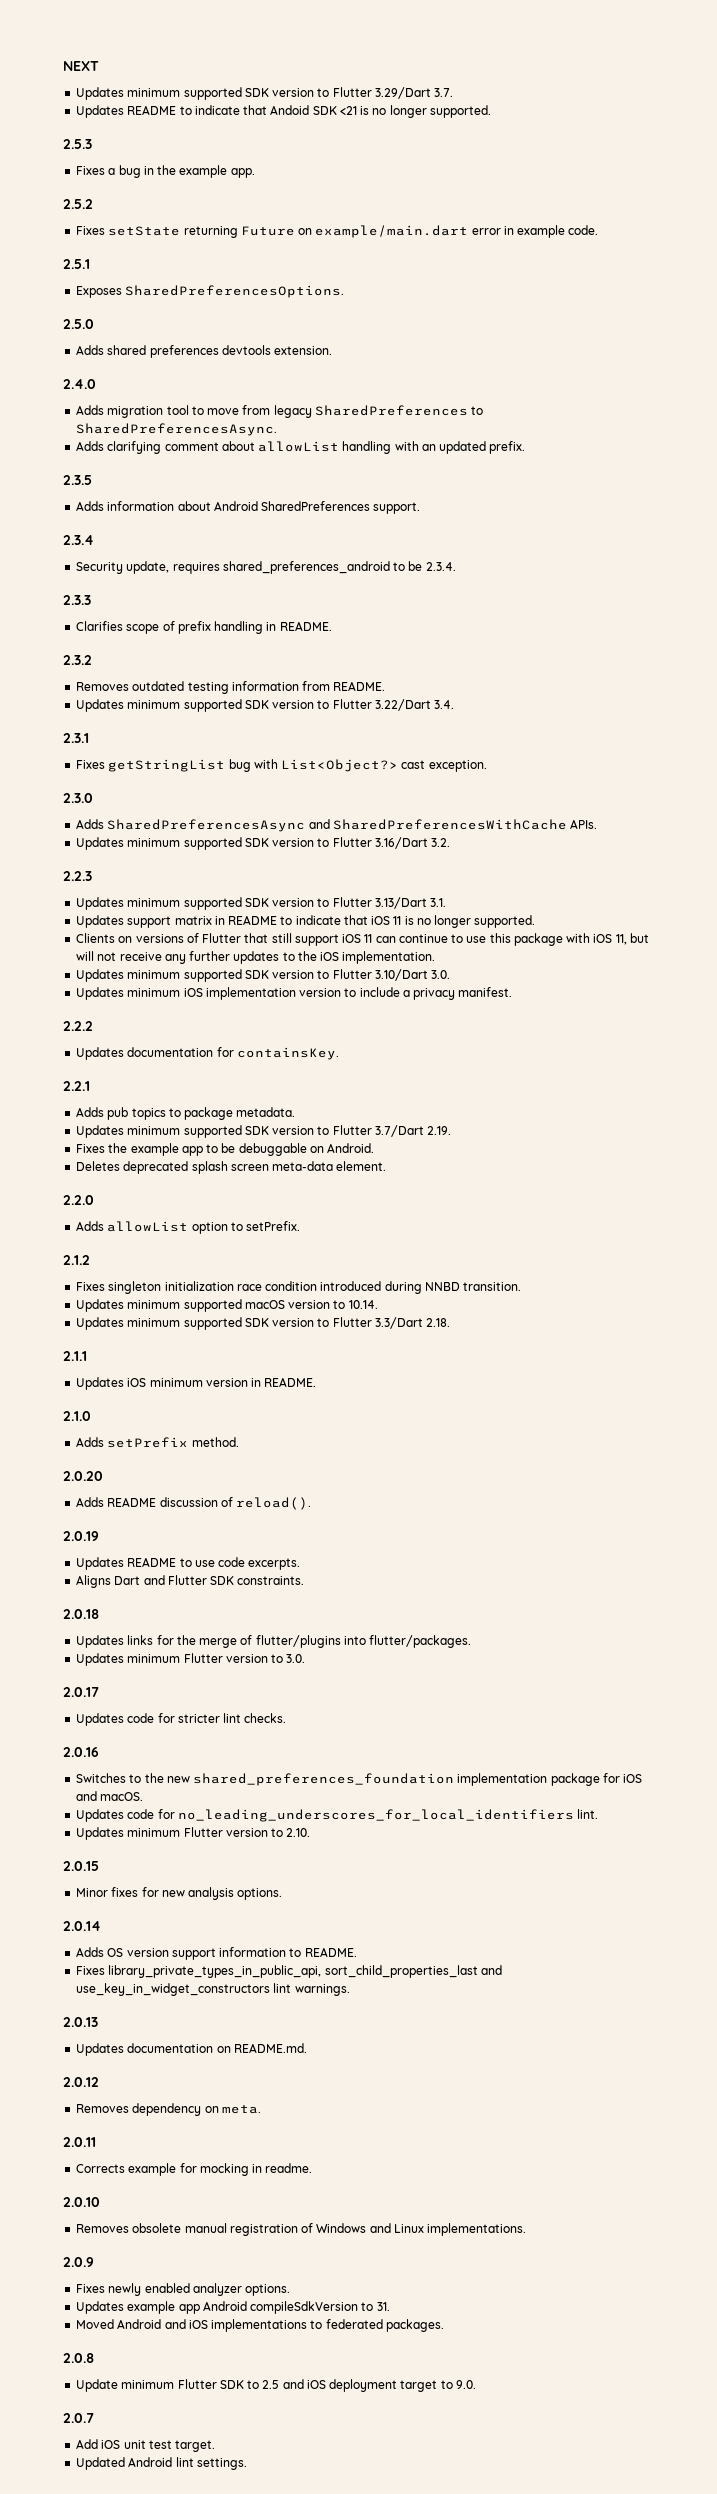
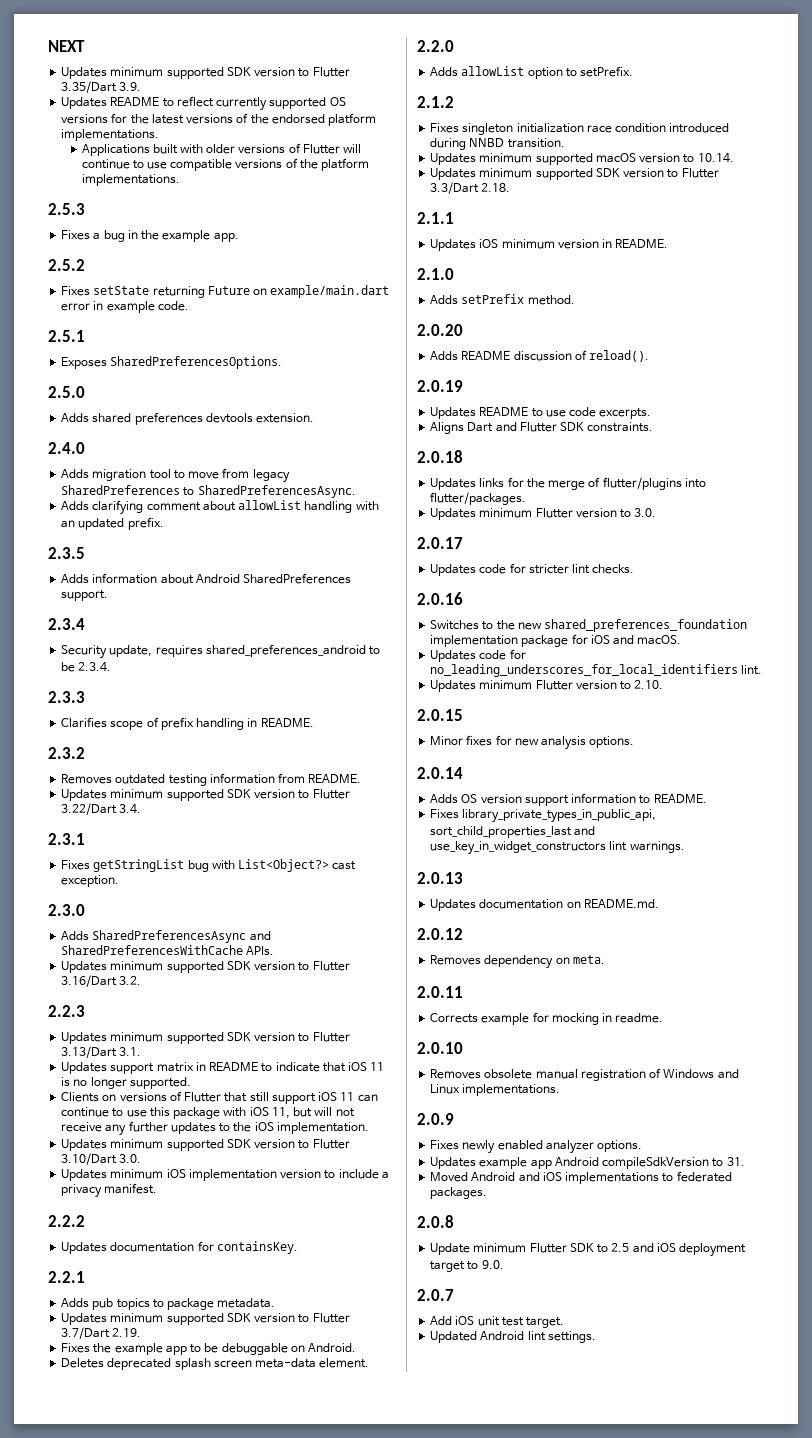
- Updates minimum supported SDK version to Flutter 3.29/Dart 3.7.
- Updates README to indicate that Andoid SDK <21 is no longer supported.
+ Updates minimum supported SDK version to Flutter 3.35/Dart 3.9.
+ Updates README to reflect currently supported OS versions for the latest versions of the endorsed platform implementations.
+ Applications built with older versions of Flutter will continue to use compatible versions of the platform implementations.

